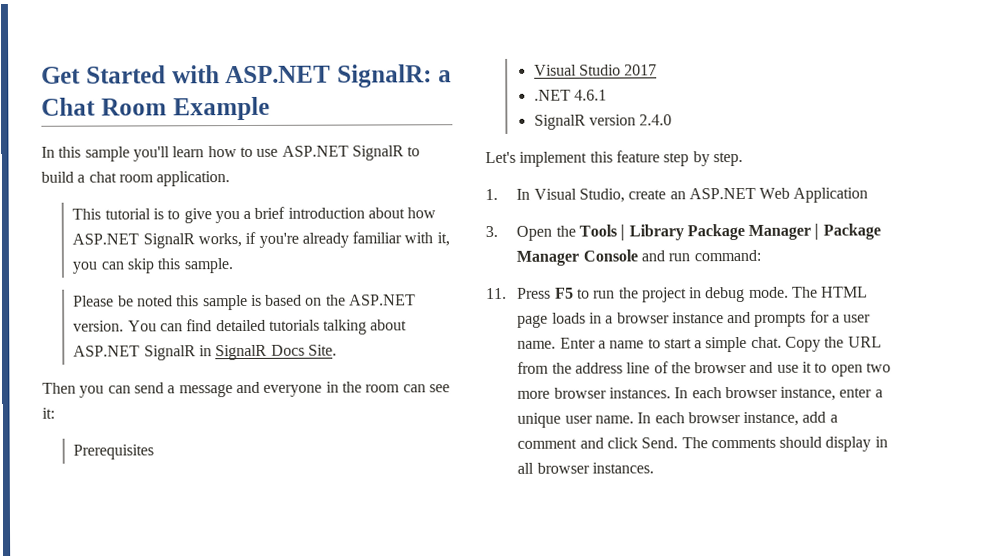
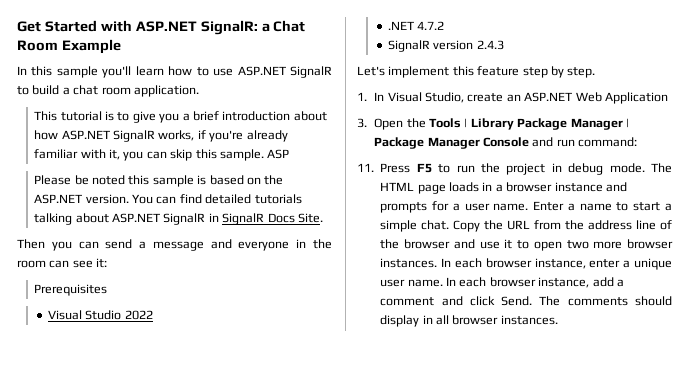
+ ASP
- Visual Studio 2017
+ Visual Studio 2022
- .NET 4.6.1
+ .NET 4.7.2
- SignalR version 2.4.0
+ SignalR version 2.4.3

